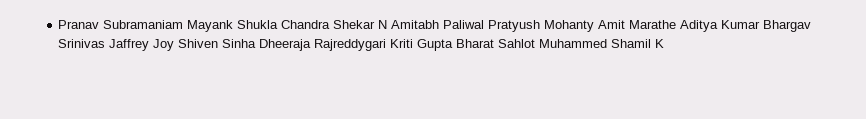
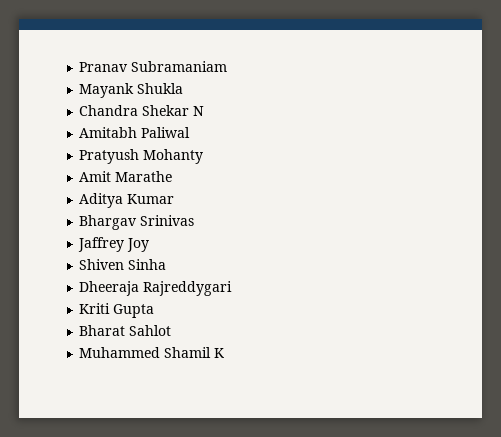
- Pranav Subramaniam Mayank Shukla Chandra Shekar N Amitabh Paliwal Pratyush Mohanty Amit Marathe Aditya Kumar Bhargav Srinivas Jaffrey Joy Shiven Sinha Dheeraja Rajreddygari Kriti Gupta Bharat Sahlot Muhammed Shamil K
+ Pranav Subramaniam
+ Mayank Shukla
+ Chandra Shekar N
+ Amitabh Paliwal
+ Pratyush Mohanty
+ Amit Marathe
+ Aditya Kumar
+ Bhargav Srinivas
+ Jaffrey Joy
+ Shiven Sinha
+ Dheeraja Rajreddygari
+ Kriti Gupta
+ Bharat Sahlot
+ Muhammed Shamil K

